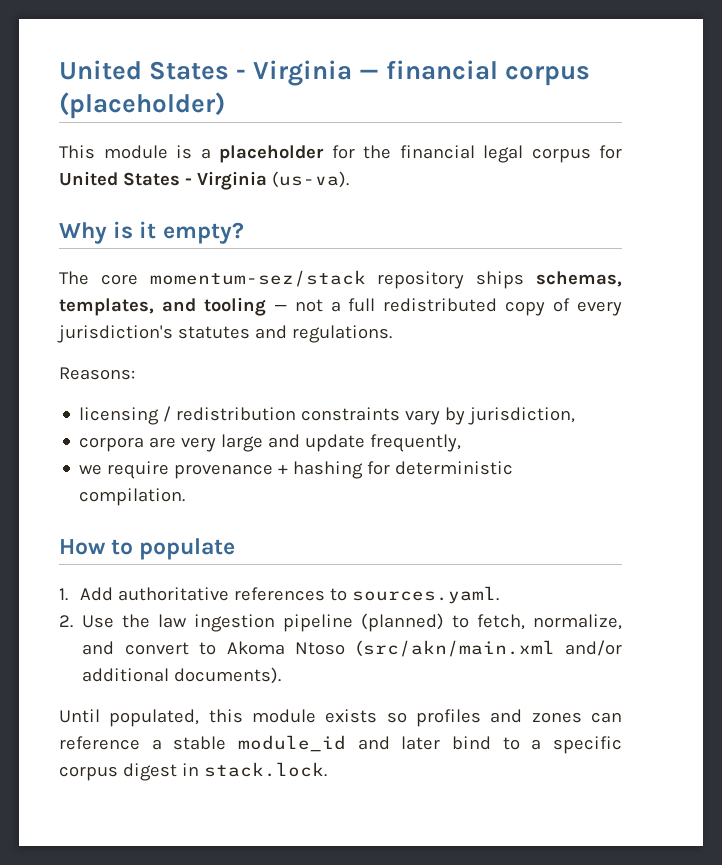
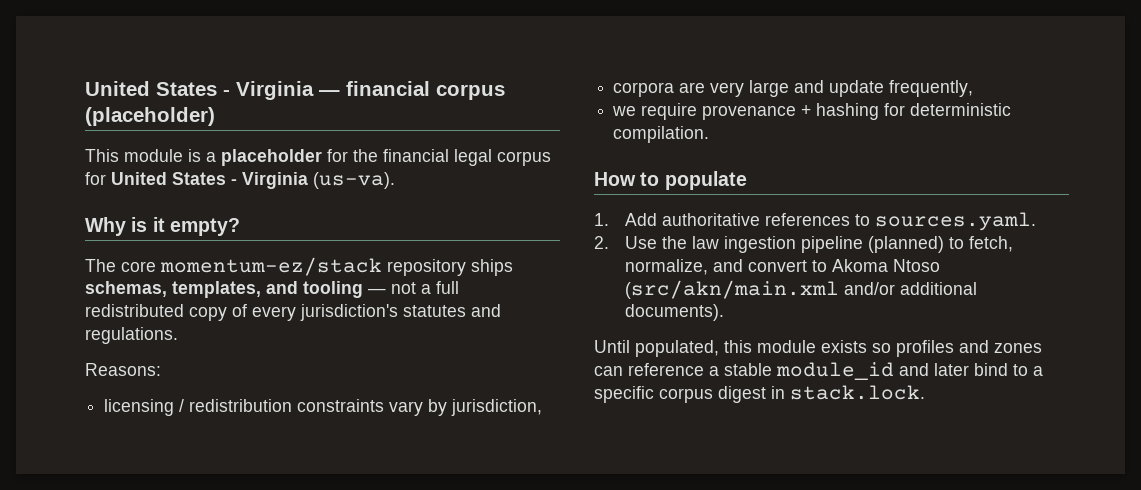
- The core momentum-sez/stack repository ships schemas, templates, and tooling — not a full redistributed copy of every jurisdiction's statutes and regulations.
+ The core momentum-ez/stack repository ships schemas, templates, and tooling — not a full redistributed copy of every jurisdiction's statutes and regulations.

